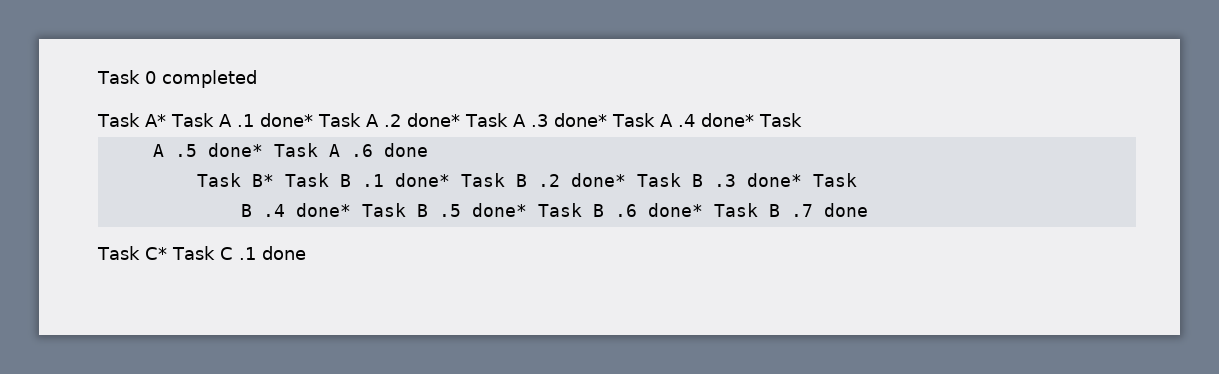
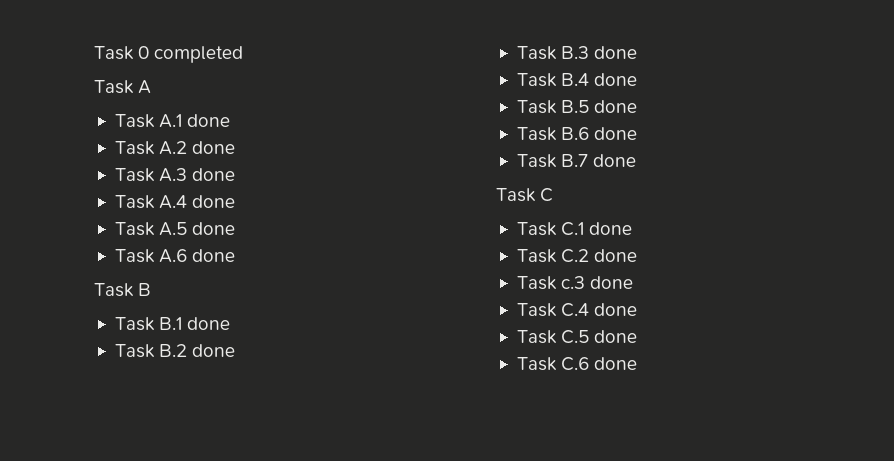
- Task A* Task A .1 done* Task A .2 done* Task A .3 done* Task A .4 done* Task
- A .5 done* Task A .6 done
- Task B* Task B .1 done* Task B .2 done* Task B .3 done* Task
- B .4 done* Task B .5 done* Task B .6 done* Task B .7 done
- Task C* Task C .1 done
+ Task A
+ Task A.1 done
+ Task A.2 done
+ Task A.3 done
+ Task A.4 done
+ Task A.5 done
+ Task A.6 done
+ Task B
+ Task B.1 done
+ Task B.2 done
+ Task B.3 done
+ Task B.4 done
+ Task B.5 done
+ Task B.6 done
+ Task B.7 done
+ Task C
+ Task C.1 done
+ Task C.2 done
+ Task c.3 done
+ Task C.4 done
+ Task C.5 done
+ Task C.6 done

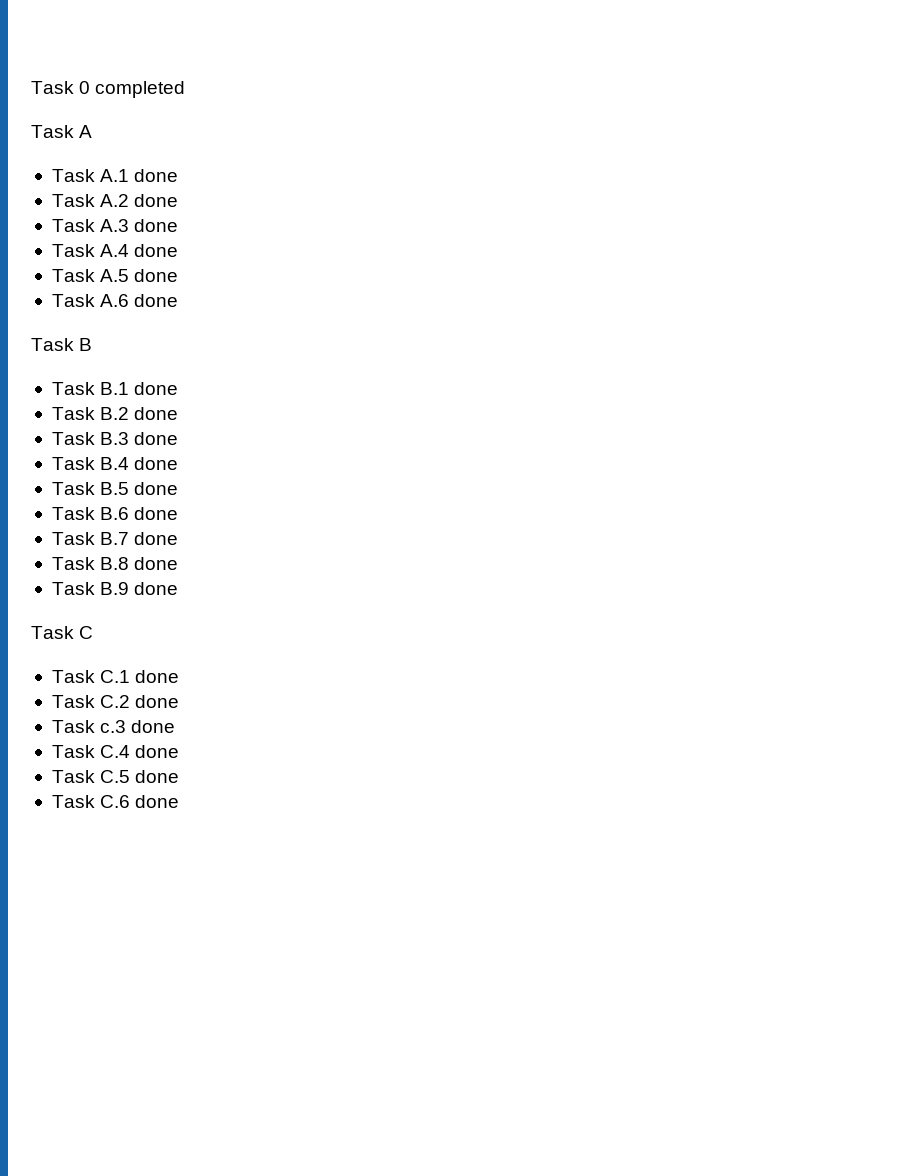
+ Task B.8 done
+ Task B.9 done

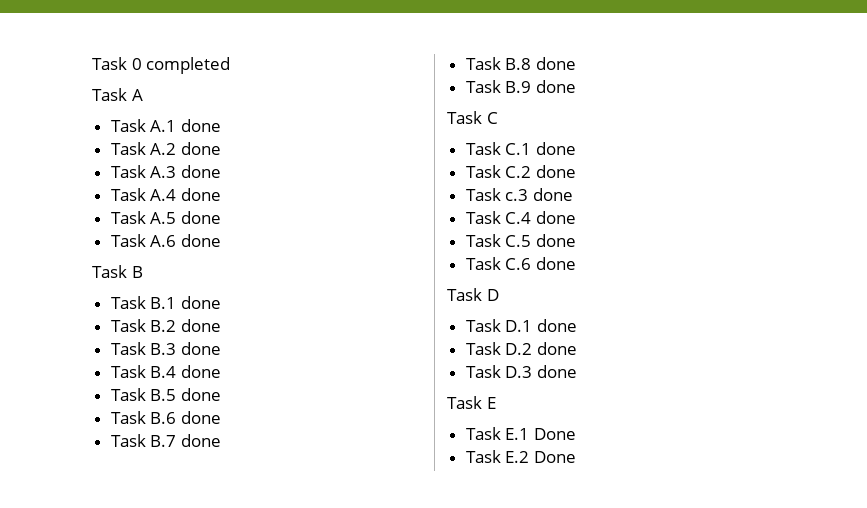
+ Task D
+ Task D.1 done
+ Task D.2 done
+ Task D.3 done
+ Task E
+ Task E.1 Done
+ Task E.2 Done

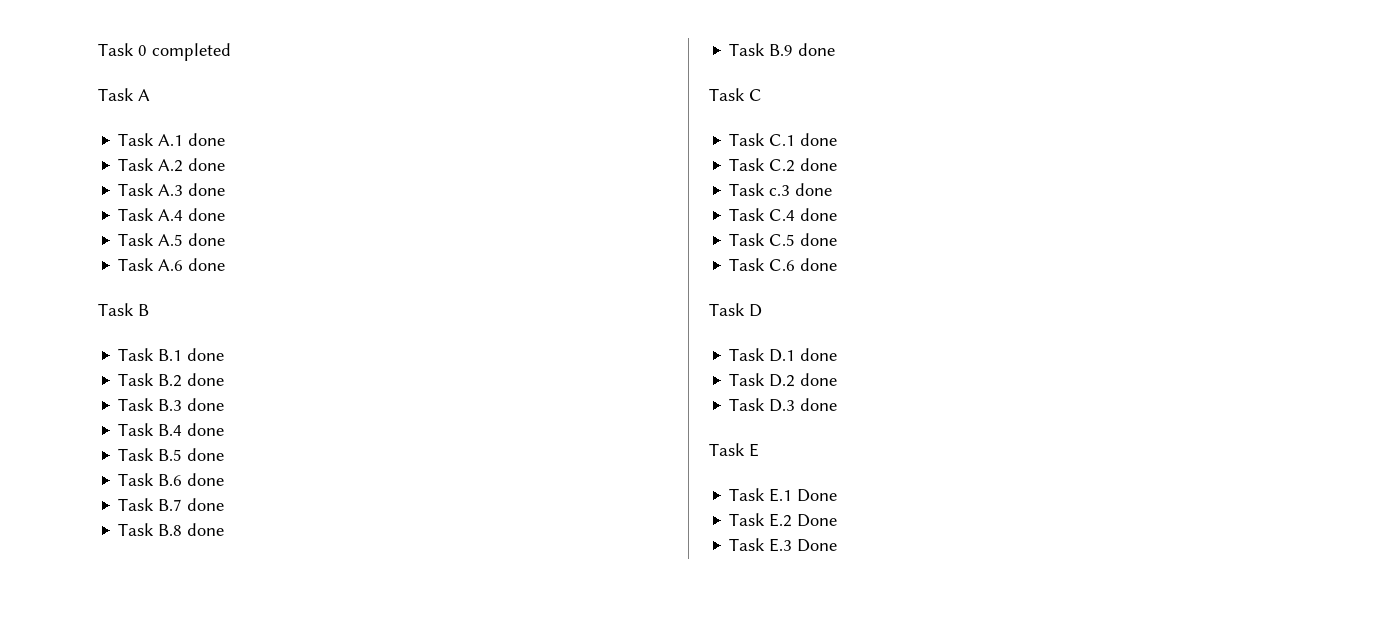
+ Task E.3 Done

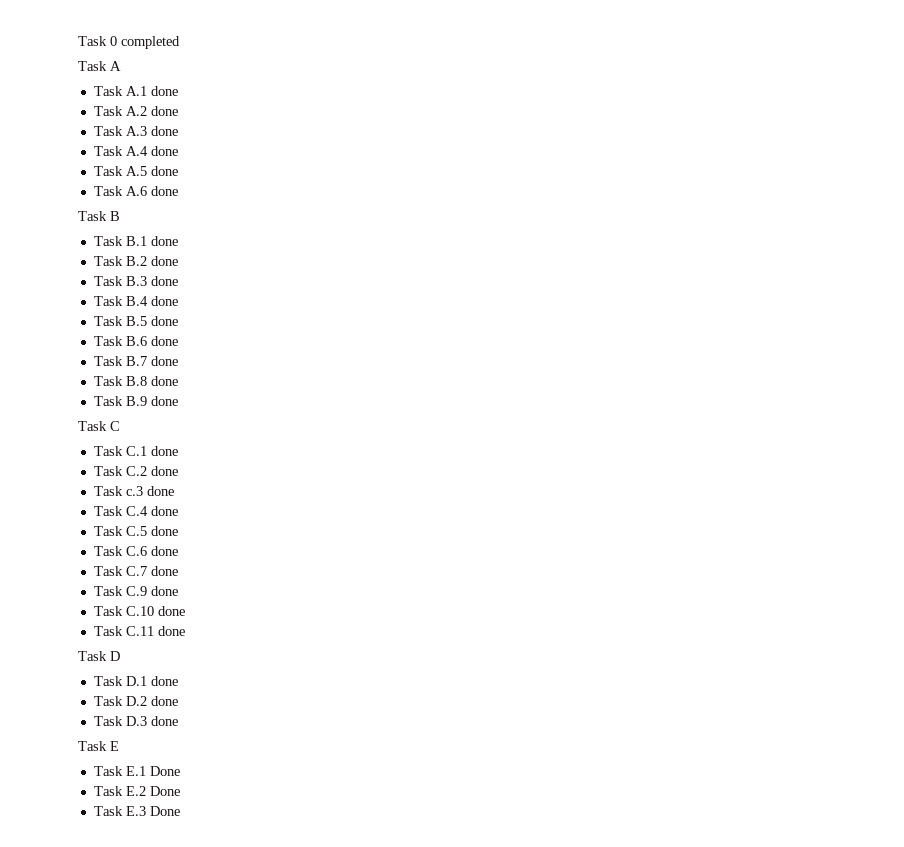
+ Task C.7 done
+ Task C.9 done
+ Task C.10 done
+ Task C.11 done

